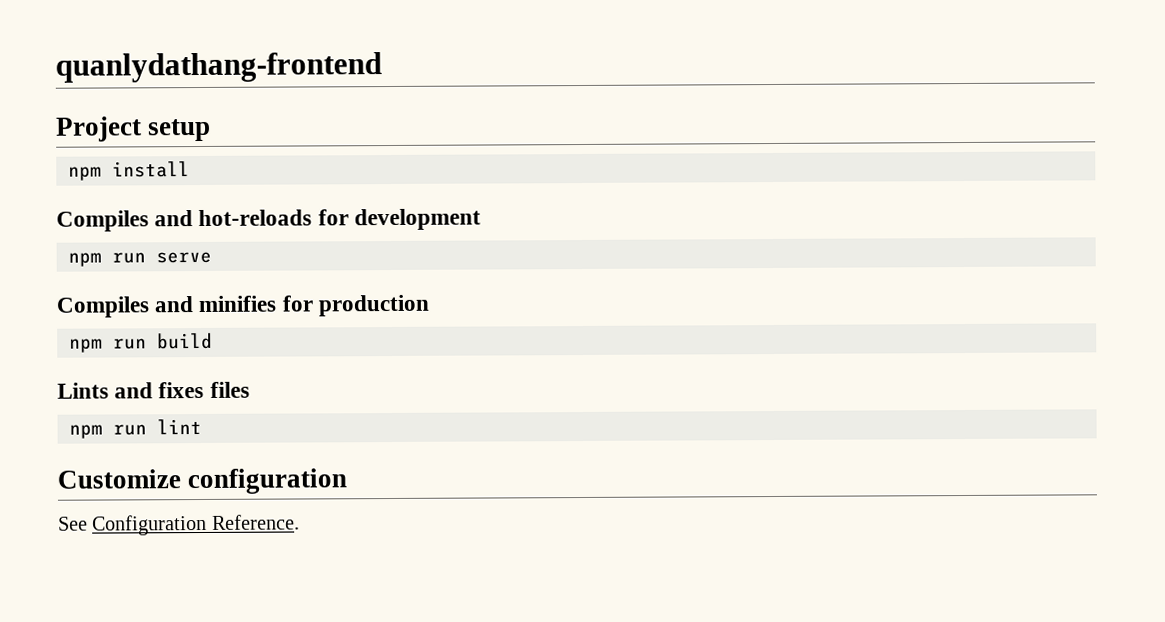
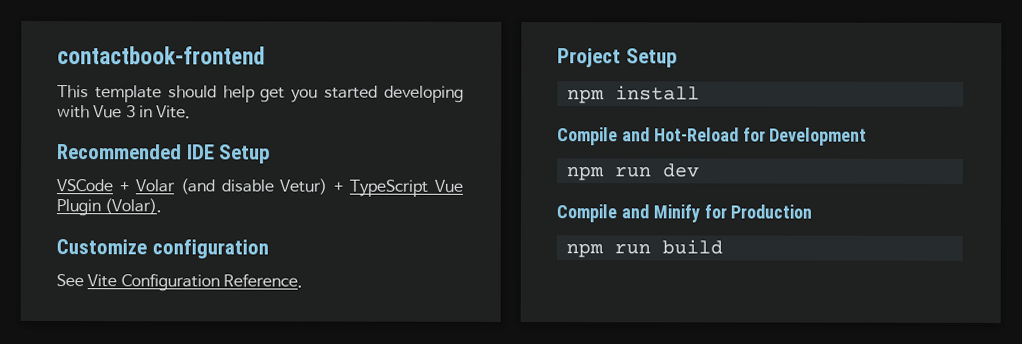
- quanlydathang-frontend
- Project setup
- npm install
- Compiles and hot-reloads for development
- npm run serve
- Compiles and minifies for production
- npm run build
- Lints and fixes files
- npm run lint
+ contactbook-frontend
+ This template should help get you started developing with Vue 3 in Vite.
+ Recommended IDE Setup
+ VSCode + Volar (and disable Vetur) + TypeScript Vue Plugin (Volar).
- See Configuration Reference.
+ See Vite Configuration Reference.
+ Project Setup
+ npm install
+ Compile and Hot-Reload for Development
+ npm run dev
+ Compile and Minify for Production
+ npm run build

